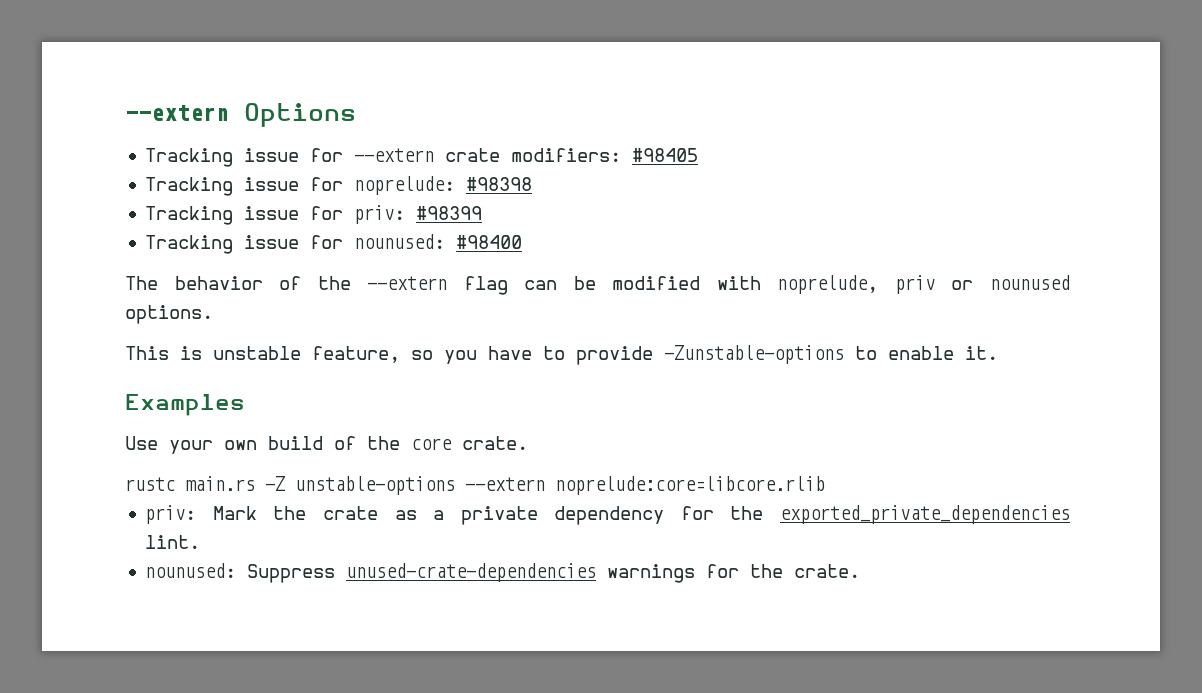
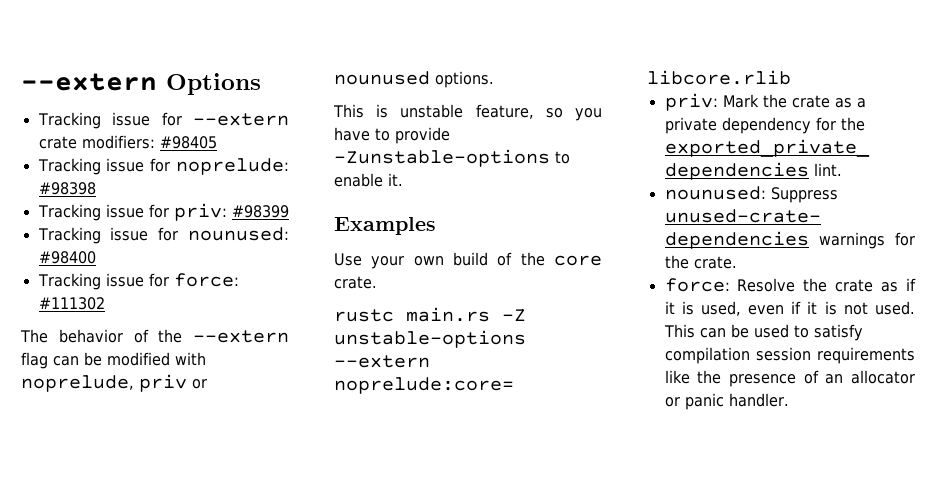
+ Tracking issue for force: #111302
+ force: Resolve the crate as if it is used, even if it is not used. This can be used to satisfy compilation session requirements like the presence of an allocator or panic handler.

